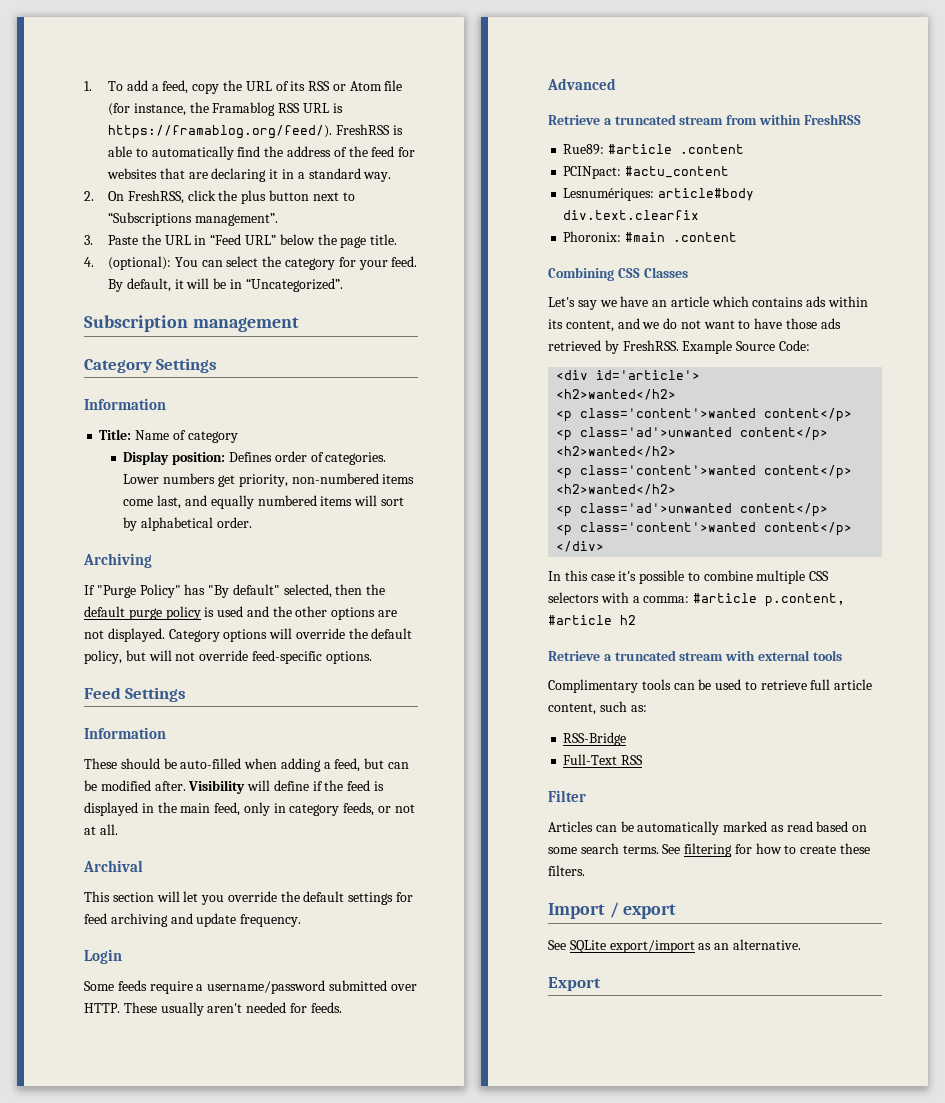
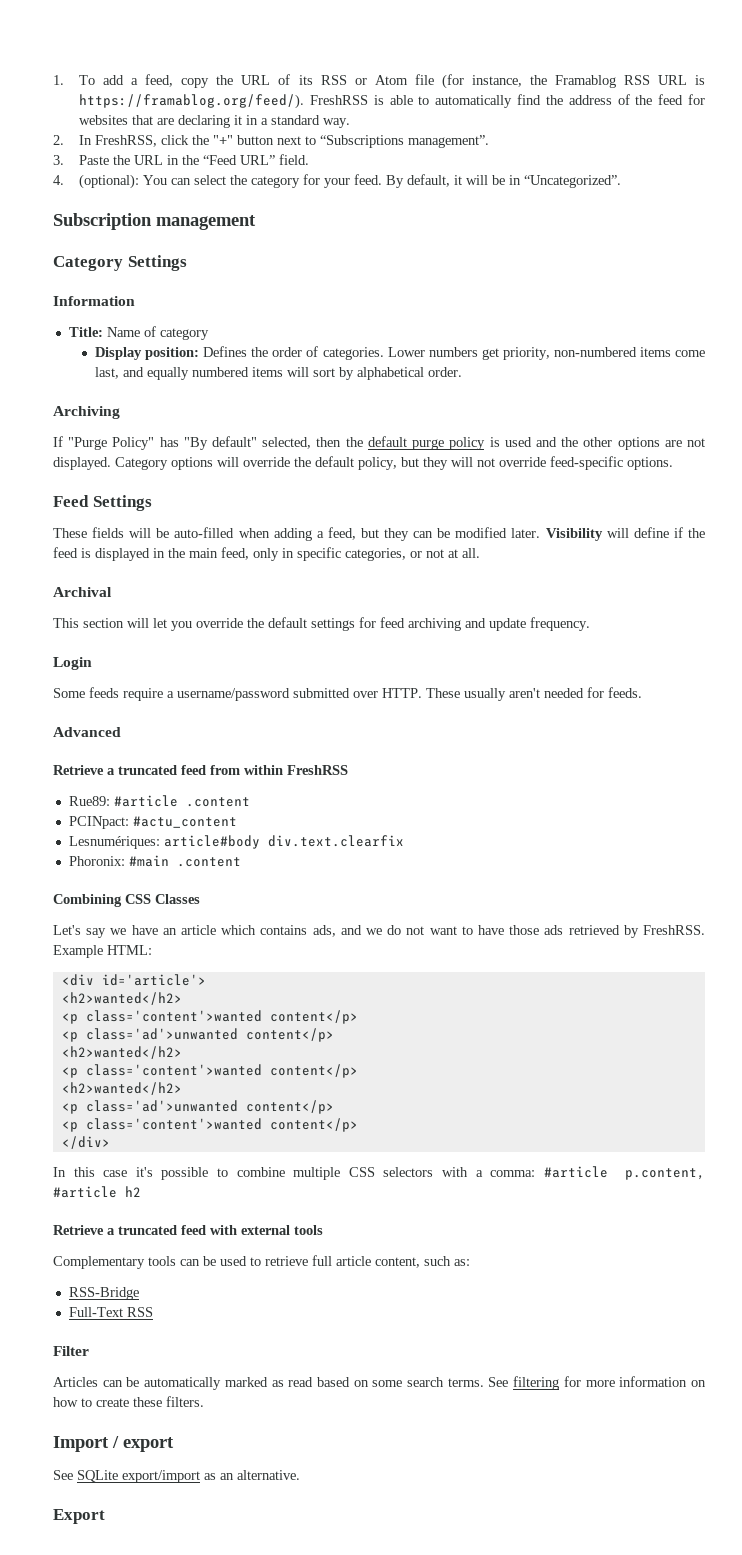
- 2. On FreshRSS, click the plus button next to “Subscriptions management”.
+ 2. In FreshRSS, click the "+" button next to “Subscriptions management”.
- 3. Paste the URL in “Feed URL” below the page title.
+ 3. Paste the URL in the “Feed URL” field.
- Display position: Defines order of categories.
+ Display position: Defines the order of categories.
- Category options will override the default policy, but will not override feed-specific options.
+ Category options will override the default policy, but they will not override feed-specific options.
  Feed Settings
- Information
- These should be auto-filled when adding a feed, but can be modified after.
+ These fields will be auto-filled when adding a feed, but they can be modified later.
- Visibility will define if the feed is displayed in the main feed, only in category feeds, or not at all.
+ Visibility will define if the feed is displayed in the main feed, only in specific categories, or not at all.
- Retrieve a truncated stream from within FreshRSS
+ Retrieve a truncated feed from within FreshRSS
- Let's say we have an article which contains ads within its content, and we do not want to have those ads retrieved by FreshRSS.
+ Let's say we have an article which contains ads, and we do not want to have those ads retrieved by FreshRSS.
- Example Source Code:
+ Example HTML:
- Retrieve a truncated stream with external tools
+ Retrieve a truncated feed with external tools
- Complimentary tools can be used to retrieve full article content, such as:
+ Complementary tools can be used to retrieve full article content, such as:
- See filtering for how to create these filters.
+ See filtering for more information on how to create these filters.

